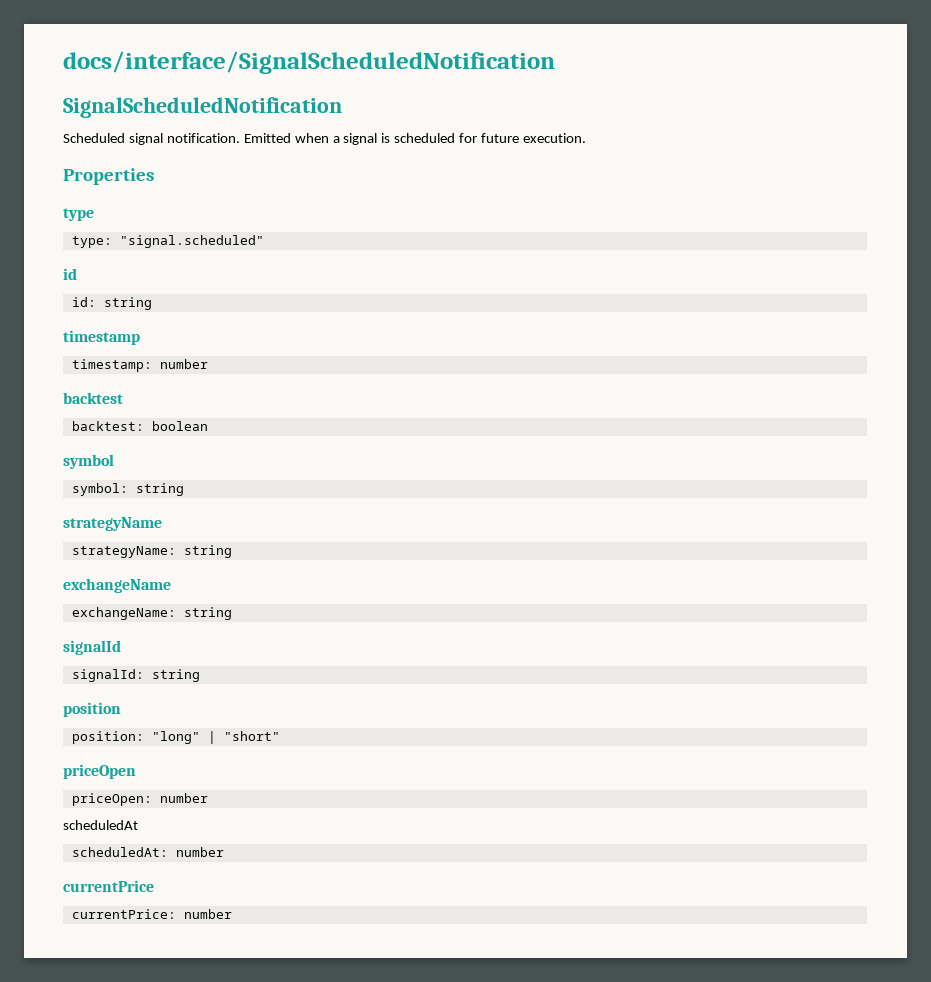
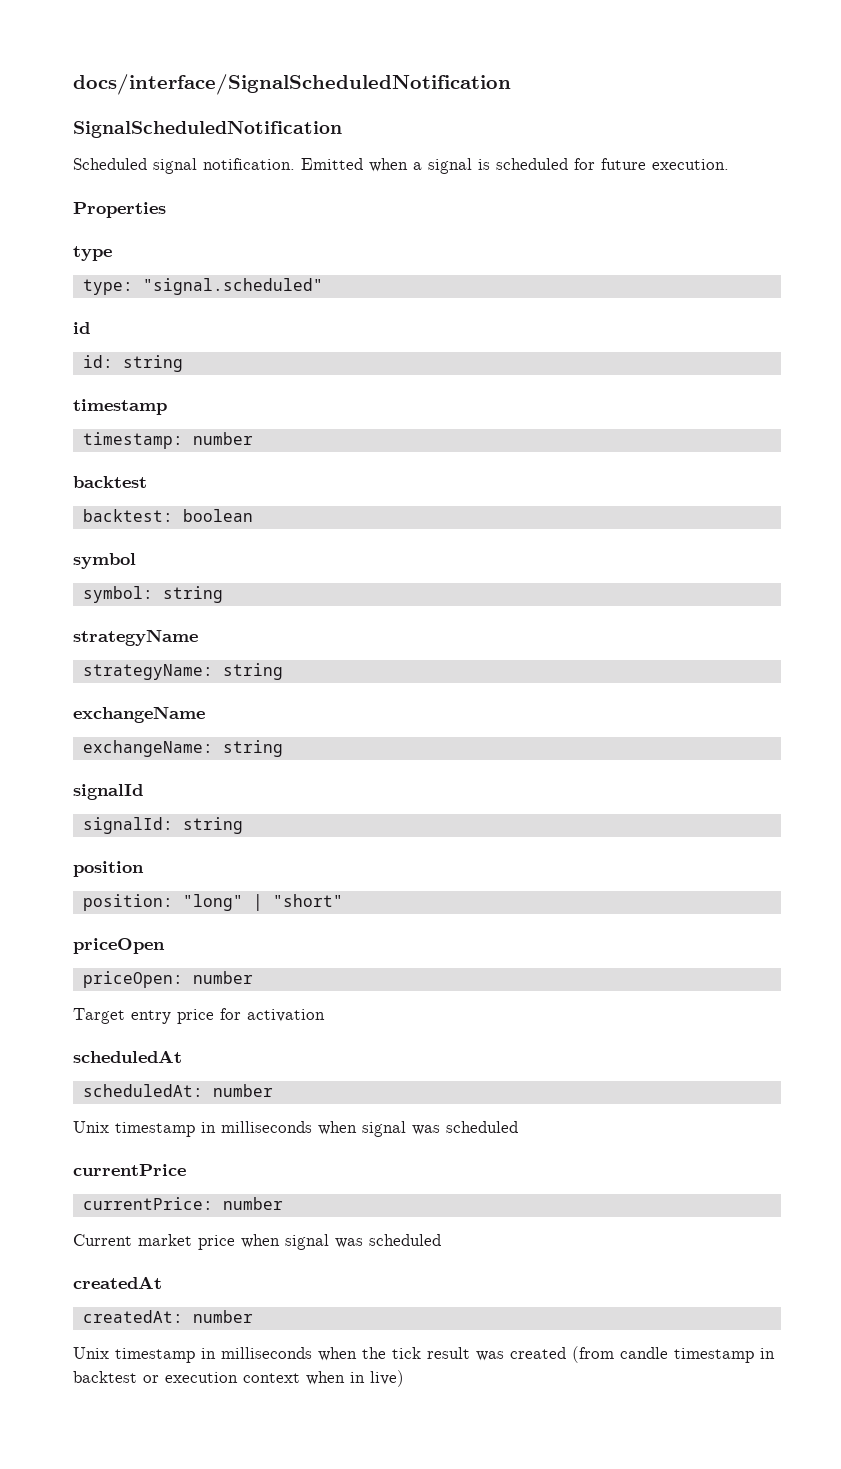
+ Target entry price for activation
  scheduledAt
  scheduledAt: number
+ Unix timestamp in milliseconds when signal was scheduled
  currentPrice
  currentPrice: number
+ Current market price when signal was scheduled
+ createdAt
+ createdAt: number
+ Unix timestamp in milliseconds when the tick result was created (from candle timestamp in backtest or execution context when in live)

